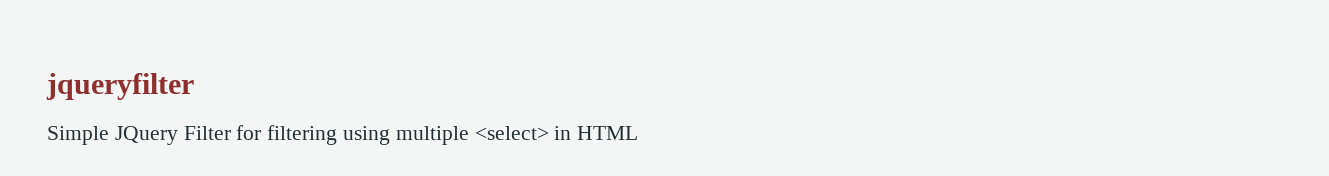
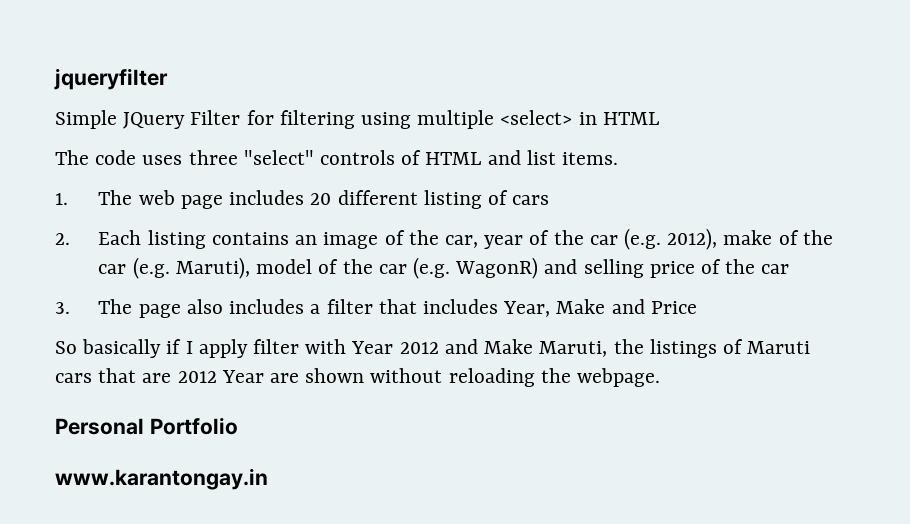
+ The code uses three "select" controls of HTML and list items.
+ 1. The web page includes 20 different listing of cars
+ 2. Each listing contains an image of the car, year of the car (e.g. 2012), make of the car (e.g. Maruti), model of the car (e.g. WagonR) and selling price of the car
+ 3. The page also includes a filter that includes Year, Make and Price
+ So basically if I apply filter with Year 2012 and Make Maruti, the listings of Maruti cars that are 2012 Year are shown without reloading the webpage.
+ Personal Portfolio
+ www.karantongay.in

